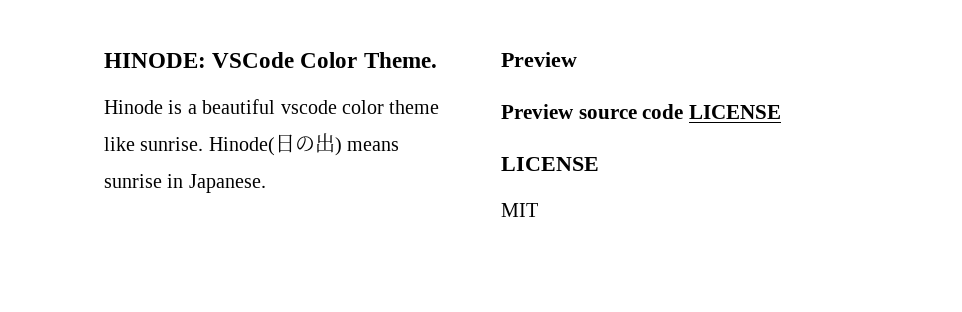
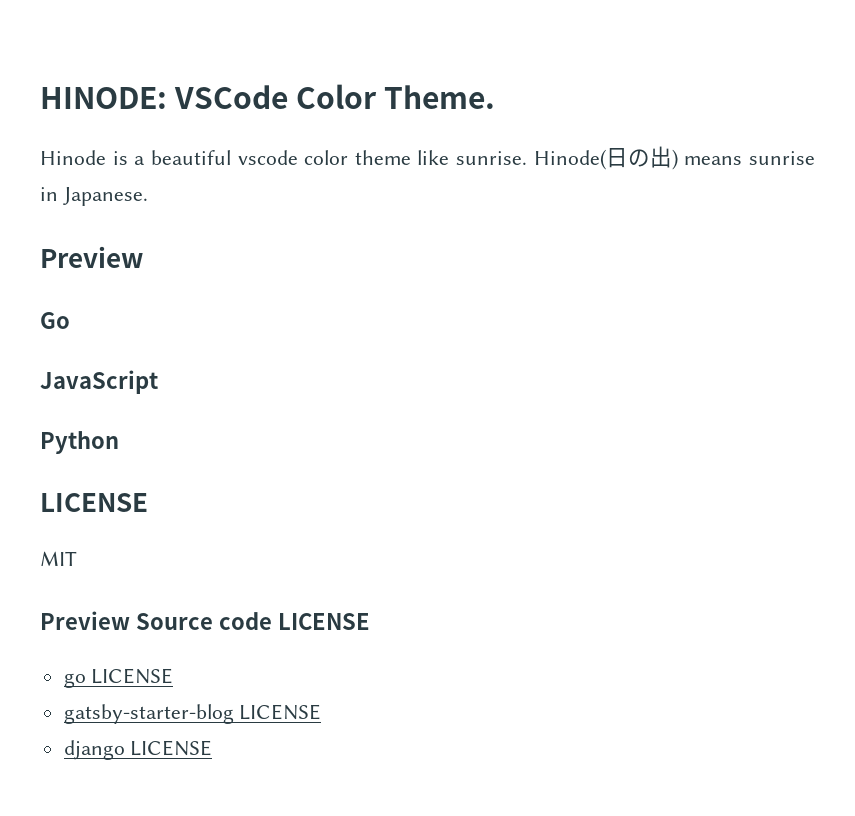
- Preview source code LICENSE
+ Go
+ JavaScript
+ Python
  LICENSE
  MIT
+ Preview Source code LICENSE
+ go LICENSE
+ gatsby-starter-blog LICENSE
+ django LICENSE

